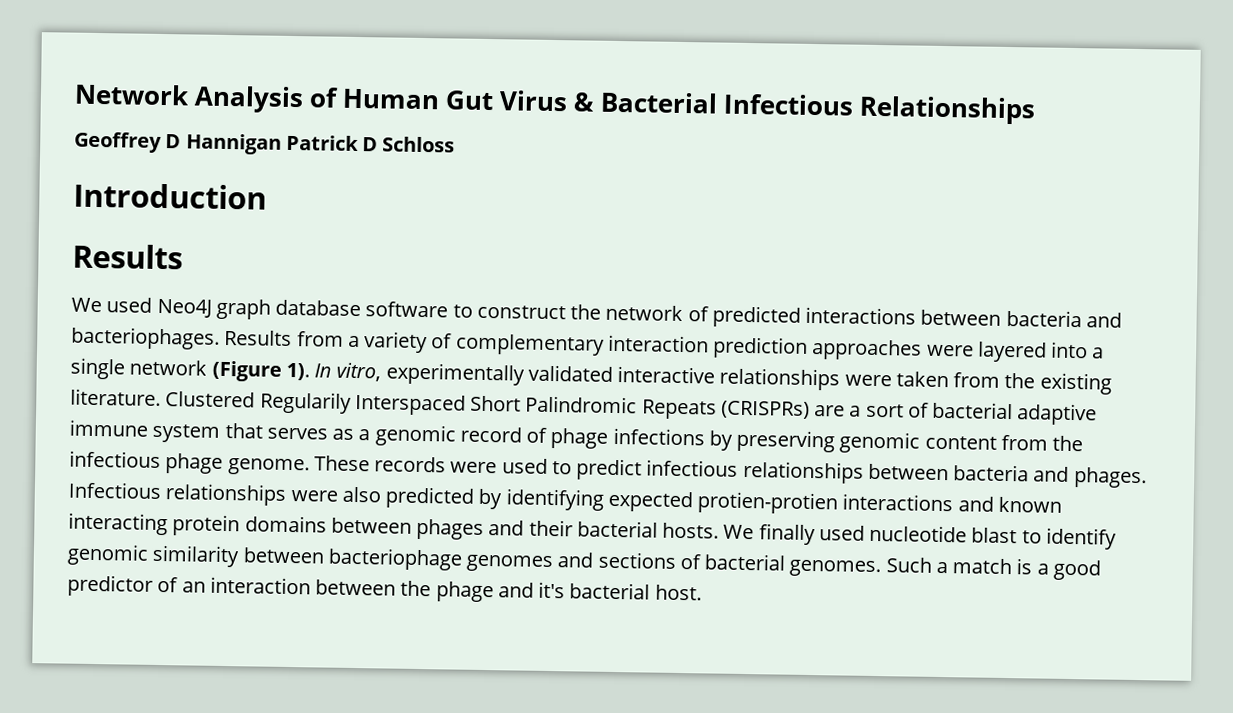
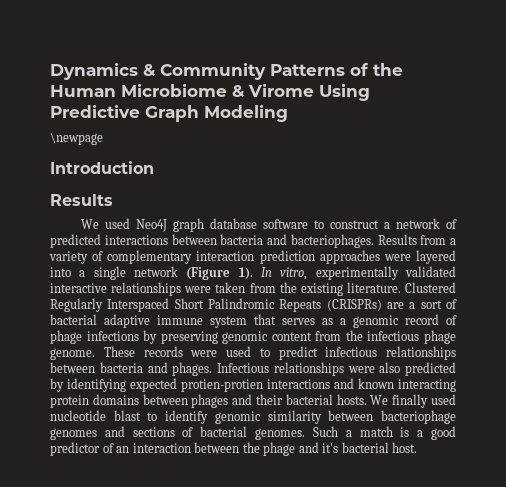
- Network Analysis of Human Gut Virus & Bacterial Infectious Relationships
- Geoffrey D Hannigan Patrick D Schloss
+ Dynamics & Community Patterns of the Human Microbiome & Virome Using Predictive Graph Modeling
+ \newpage
- We used Neo4J graph database software to construct the network of predicted interactions between bacteria and bacteriophages.
+ We used Neo4J graph database software to construct a network of predicted interactions between bacteria and bacteriophages.
- Clustered Regularily Interspaced Short Palindromic Repeats (CRISPRs) are a sort of bacterial adaptive immune system that serves as a genomic record of phage infections by preserving genomic content from the infectious phage genome.
+ Clustered Regularly Interspaced Short Palindromic Repeats (CRISPRs) are a sort of bacterial adaptive immune system that serves as a genomic record of phage infections by preserving genomic content from the infectious phage genome.

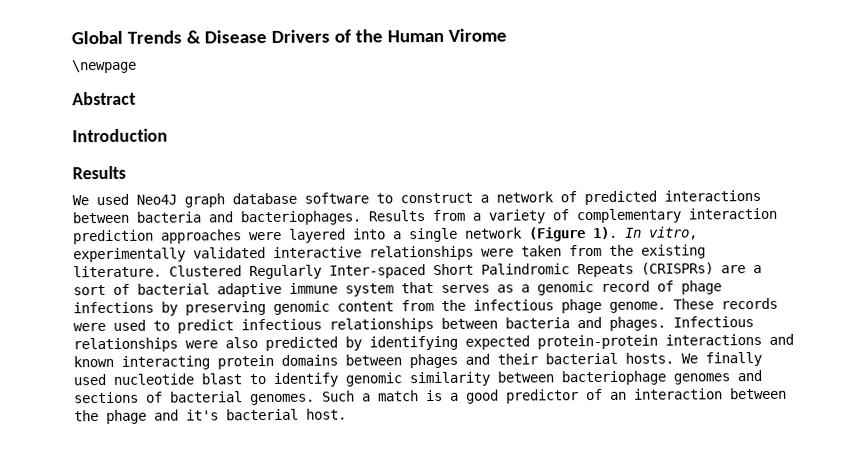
- Dynamics & Community Patterns of the Human Microbiome & Virome Using Predictive Graph Modeling
+ Global Trends & Disease Drivers of the Human Virome
+ Abstract
- Clustered Regularly Interspaced Short Palindromic Repeats (CRISPRs) are a sort of bacterial adaptive immune system that serves as a genomic record of phage infections by preserving genomic content from the infectious phage genome.
+ Clustered Regularly Inter-spaced Short Palindromic Repeats (CRISPRs) are a sort of bacterial adaptive immune system that serves as a genomic record of phage infections by preserving genomic content from the infectious phage genome.
- Infectious relationships were also predicted by identifying expected protien-protien interactions and known interacting protein domains between phages and their bacterial hosts.
+ Infectious relationships were also predicted by identifying expected protein-protein interactions and known interacting protein domains between phages and their bacterial hosts.

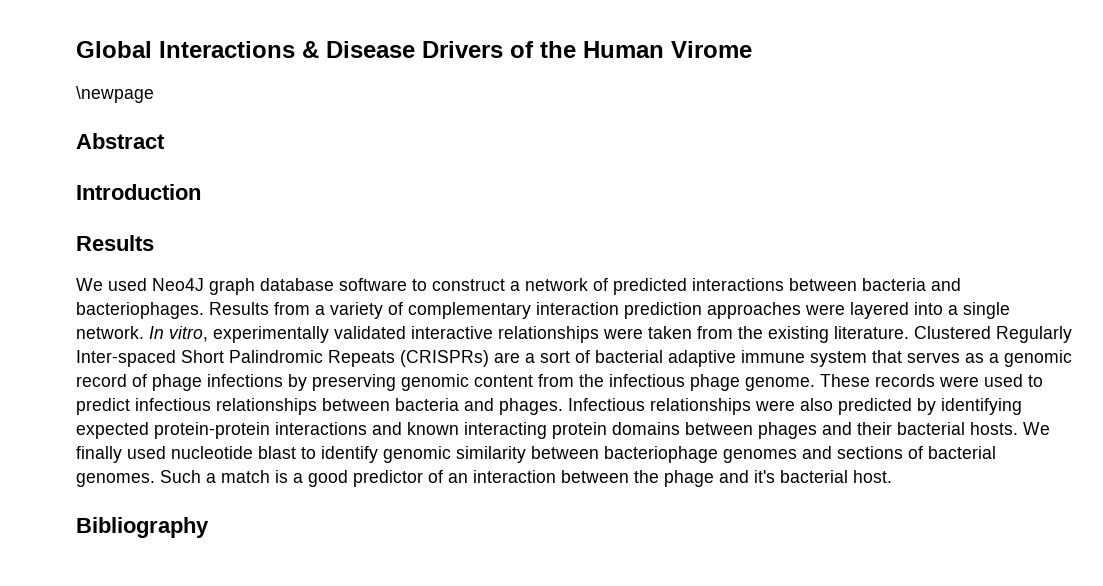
- Global Trends & Disease Drivers of the Human Virome
+ Global Interactions & Disease Drivers of the Human Virome
- Results from a variety of complementary interaction prediction approaches were layered into a single network (Figure 1).
+ Results from a variety of complementary interaction prediction approaches were layered into a single network.
+ Bibliography

